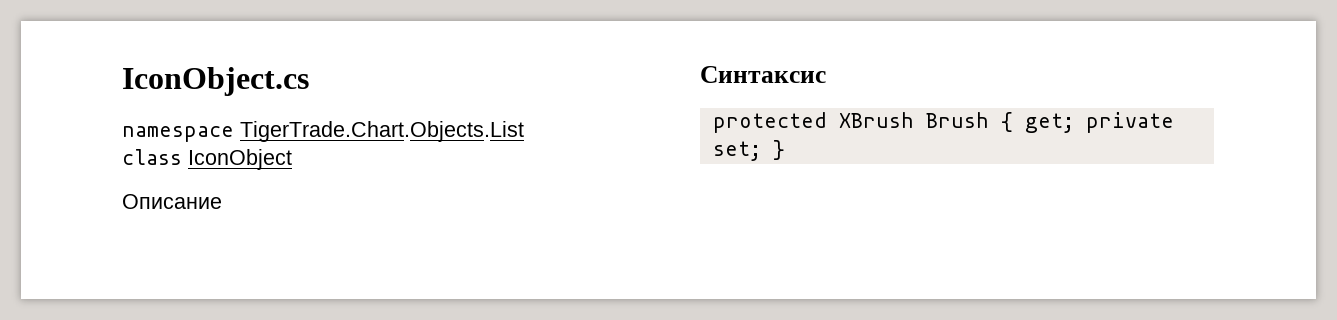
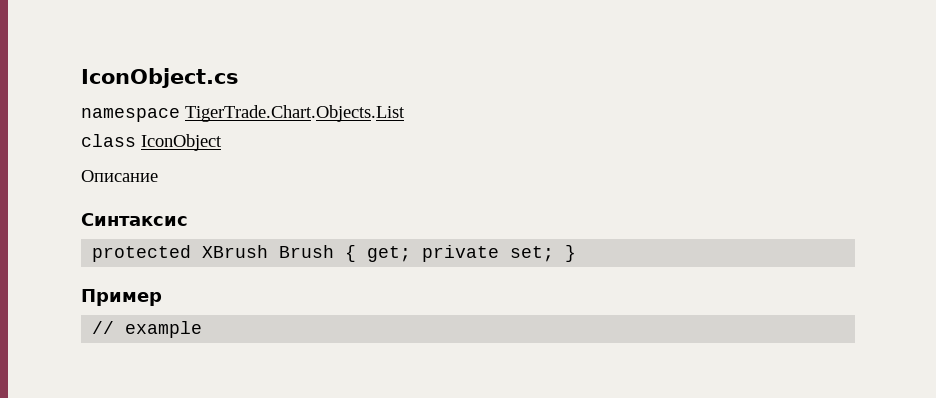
+ Пример
+ // example

